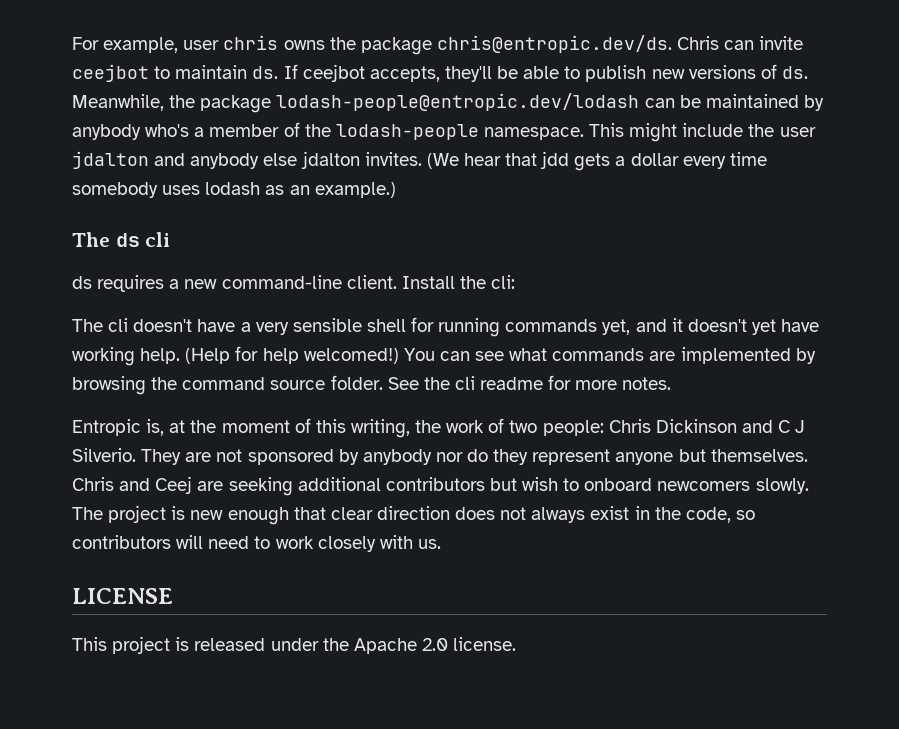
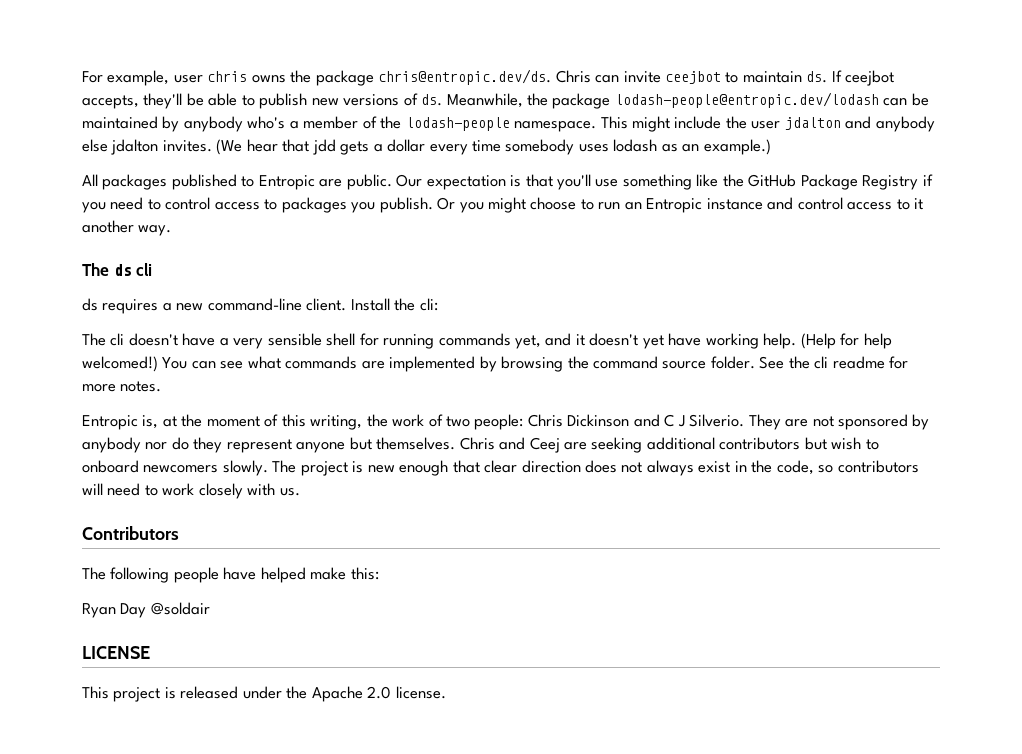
+ All packages published to Entropic are public. Our expectation is that you'll use something like the GitHub Package Registry if you need to control access to packages you publish. Or you might choose to run an Entropic instance and control access to it another way.
+ Contributors
+ The following people have helped make this:
+ Ryan Day @soldair

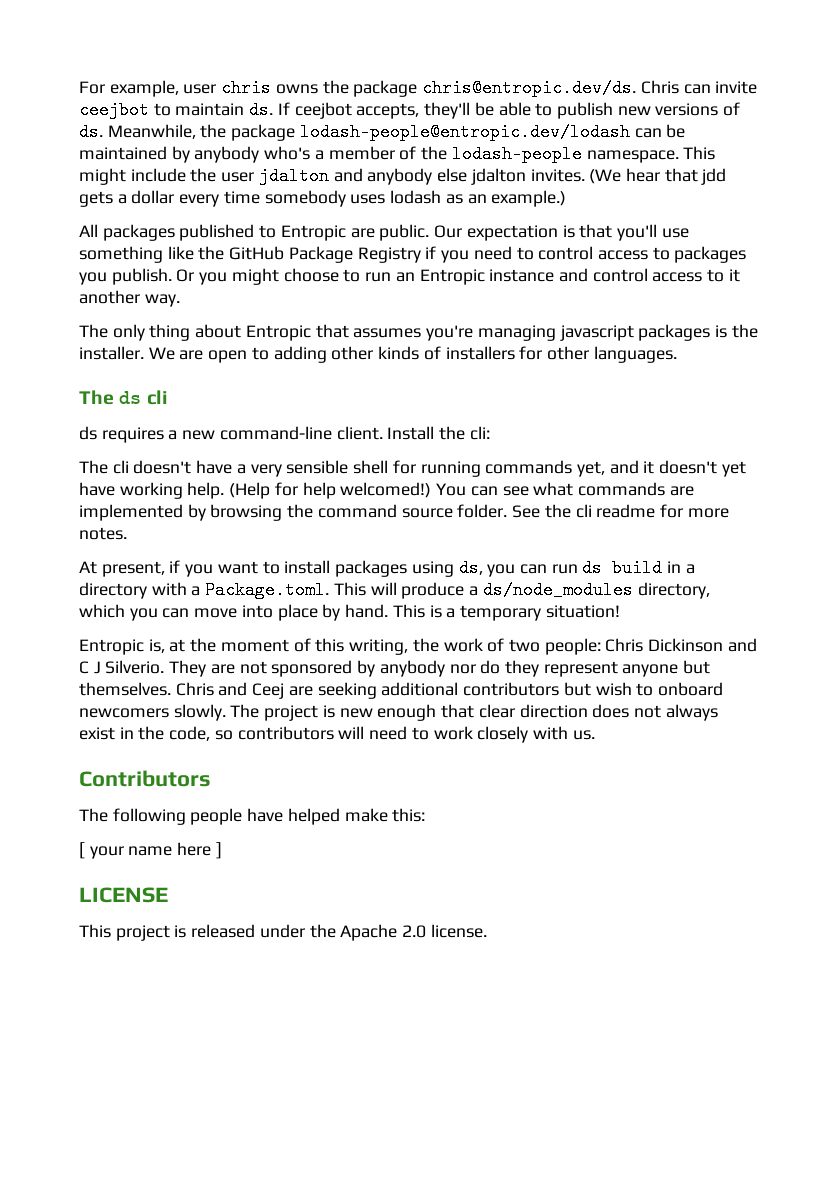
+ The only thing about Entropic that assumes you're managing javascript packages is the installer. We are open to adding other kinds of installers for other languages.
+ At present, if you want to install packages using ds, you can run ds build in a directory with a Package.toml. This will produce a ds/node_modules directory, which you can move into place by hand. This is a temporary situation!
- Ryan Day @soldair
+ [ your name here ]

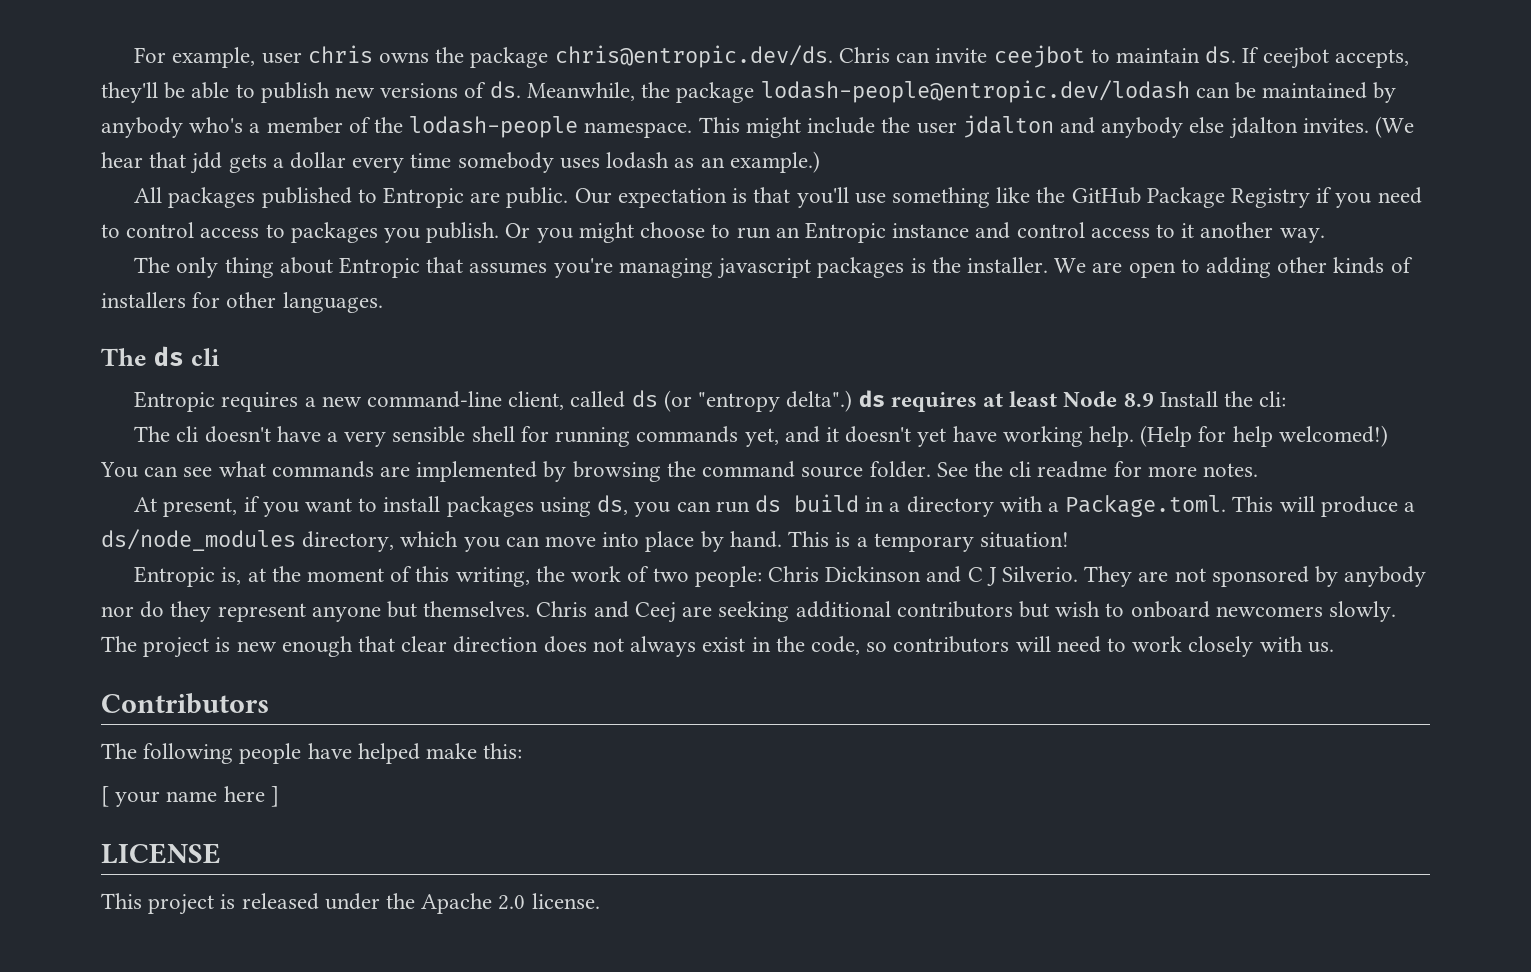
- ds requires a new command-line client. Install the cli:
+ Entropic requires a new command-line client, called ds (or "entropy delta".) ds requires at least Node 8.9 Install the cli:

